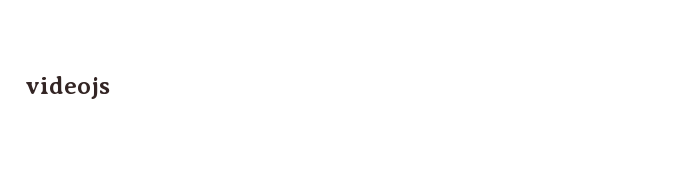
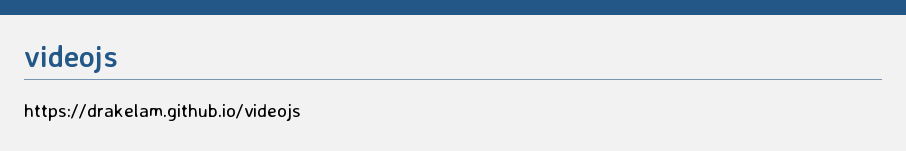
+ https://drakelam.github.io/videojs

